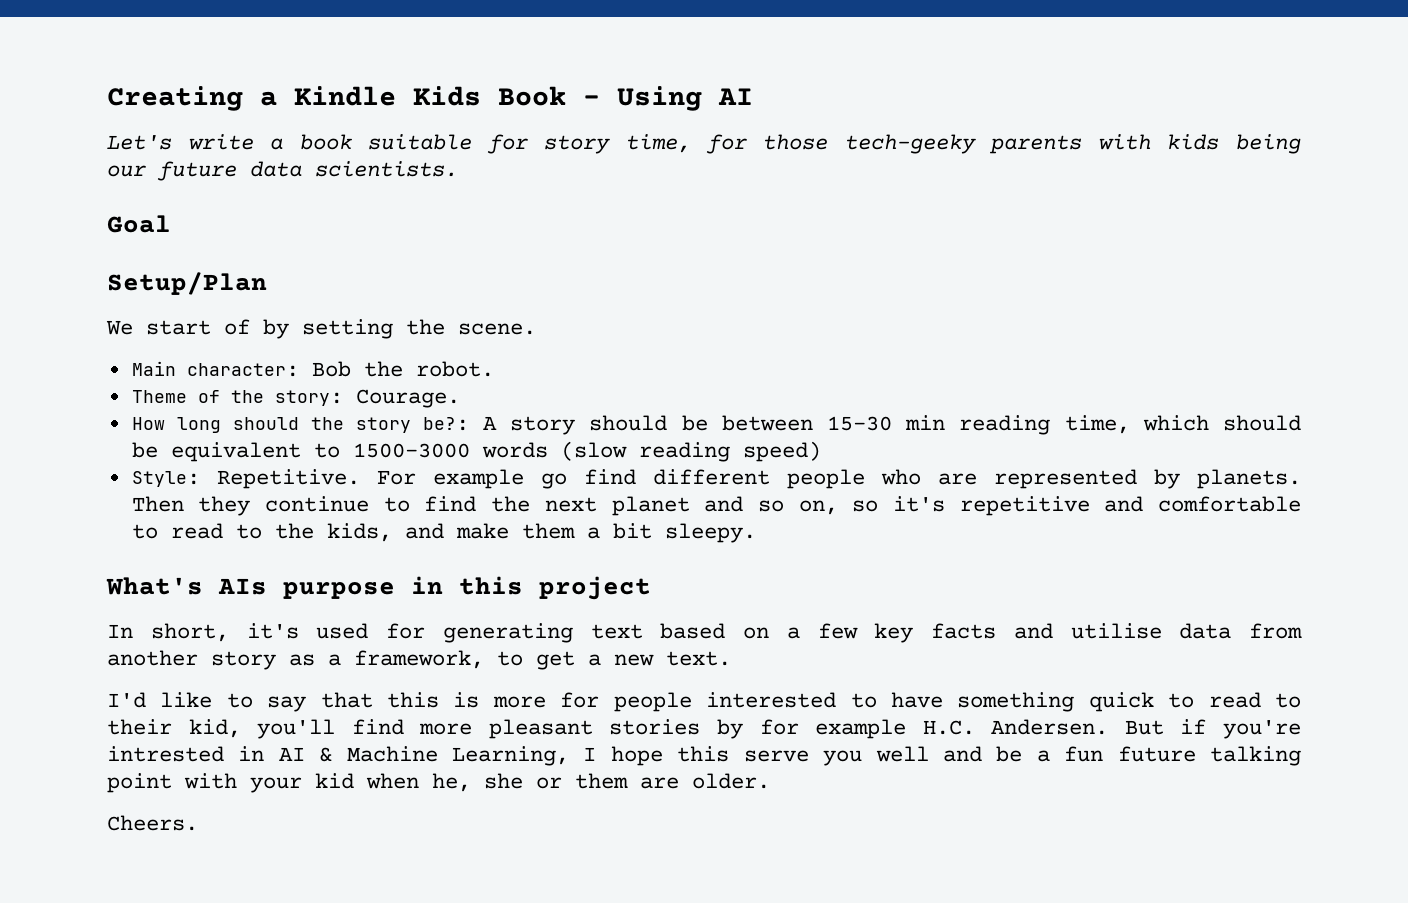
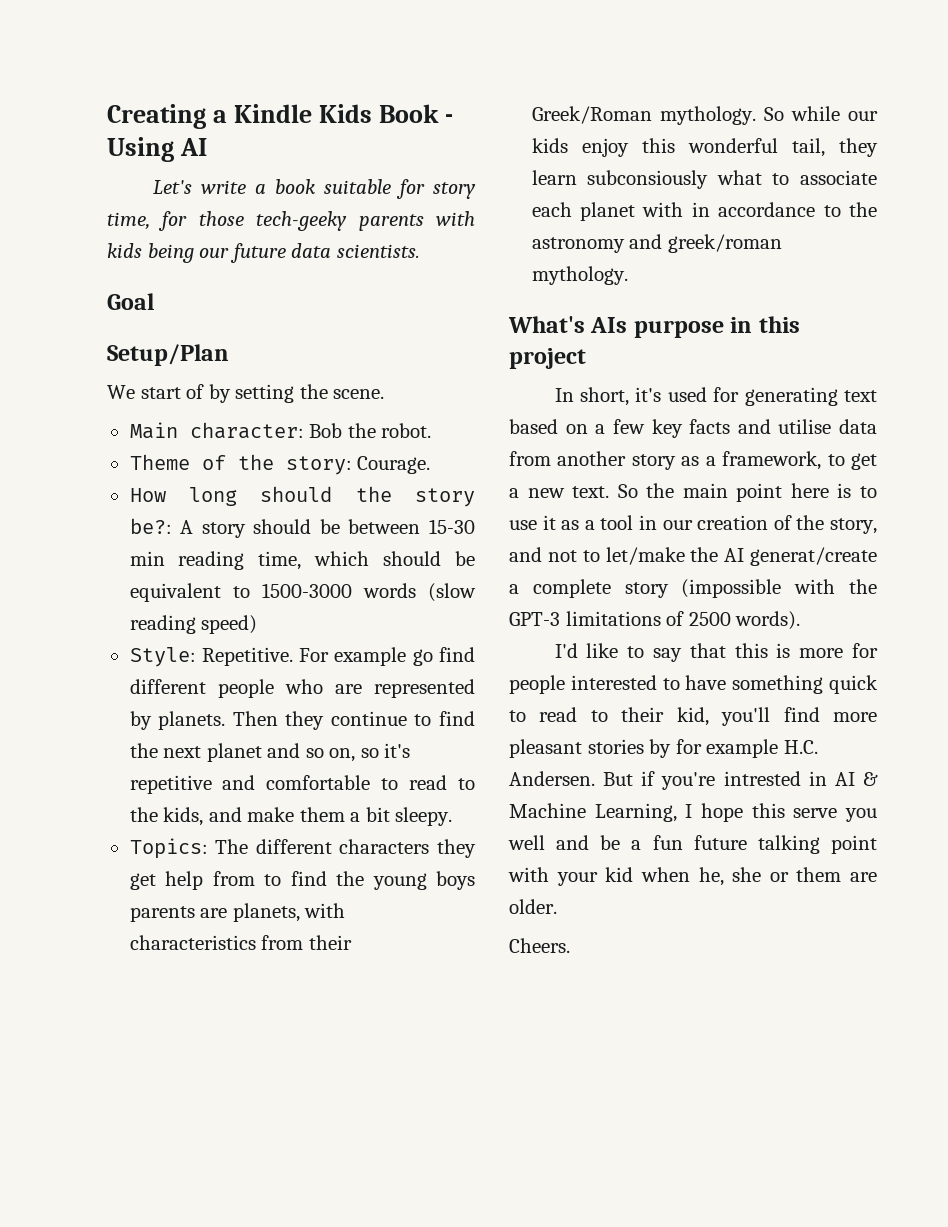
+ Topics: The different characters they get help from to find the young boys parents are planets, with characteristics from their Greek/Roman mythology. So while our kids enjoy this wonderful tail, they learn subconsiously what to associate each planet with in accordance to the astronomy and greek/roman mythology.
+ So the main point here is to use it as a tool in our creation of the story, and not to let/make the AI generat/create a complete story (impossible with the GPT-3 limitations of 2500 words).

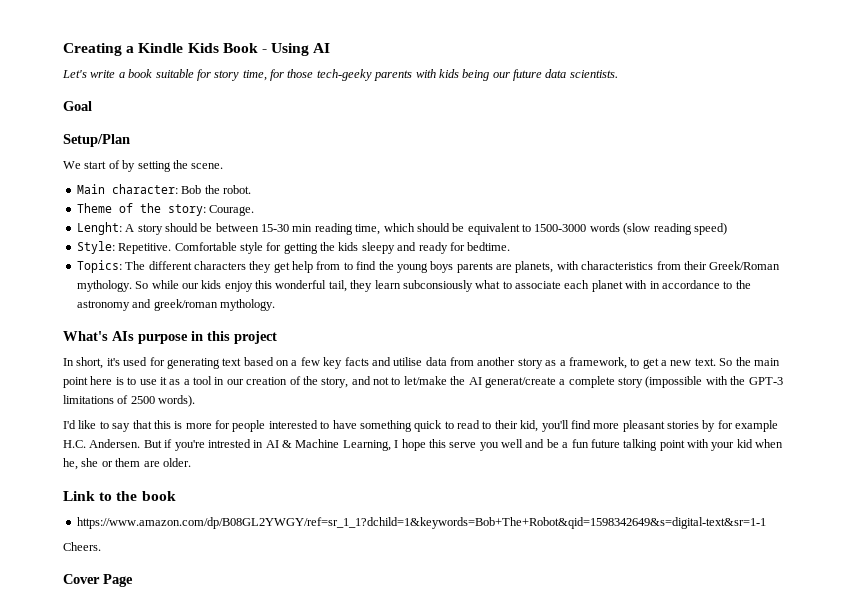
- How long should the story be?: A story should be between 15-30 min reading time, which should be equivalent to 1500-3000 words (slow reading speed)
+ Lenght: A story should be between 15-30 min reading time, which should be equivalent to 1500-3000 words (slow reading speed)
- For example go find different people who are represented by planets. Then they continue to find the next planet and so on, so it's repetitive and comfortable to read to the kids, and make them a bit sleepy.
+ Comfortable style for getting the kids sleepy and ready for bedtime.
+ Link to the book
+ https://www.amazon.com/dp/B08GL2YWGY/ref=sr_1_1?dchild=1&keywords=Bob+The+Robot&qid=1598342649&s=digital-text&sr=1-1
+ Cover Page

